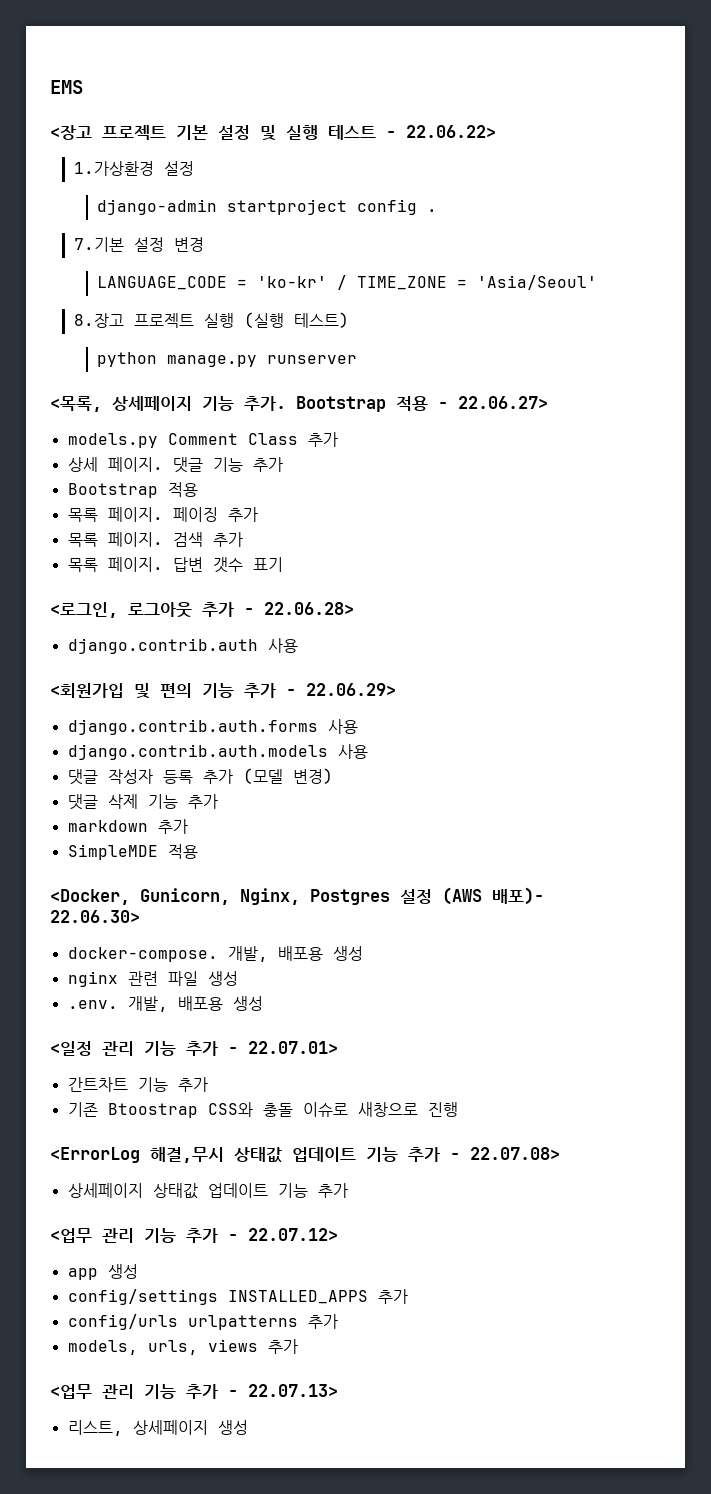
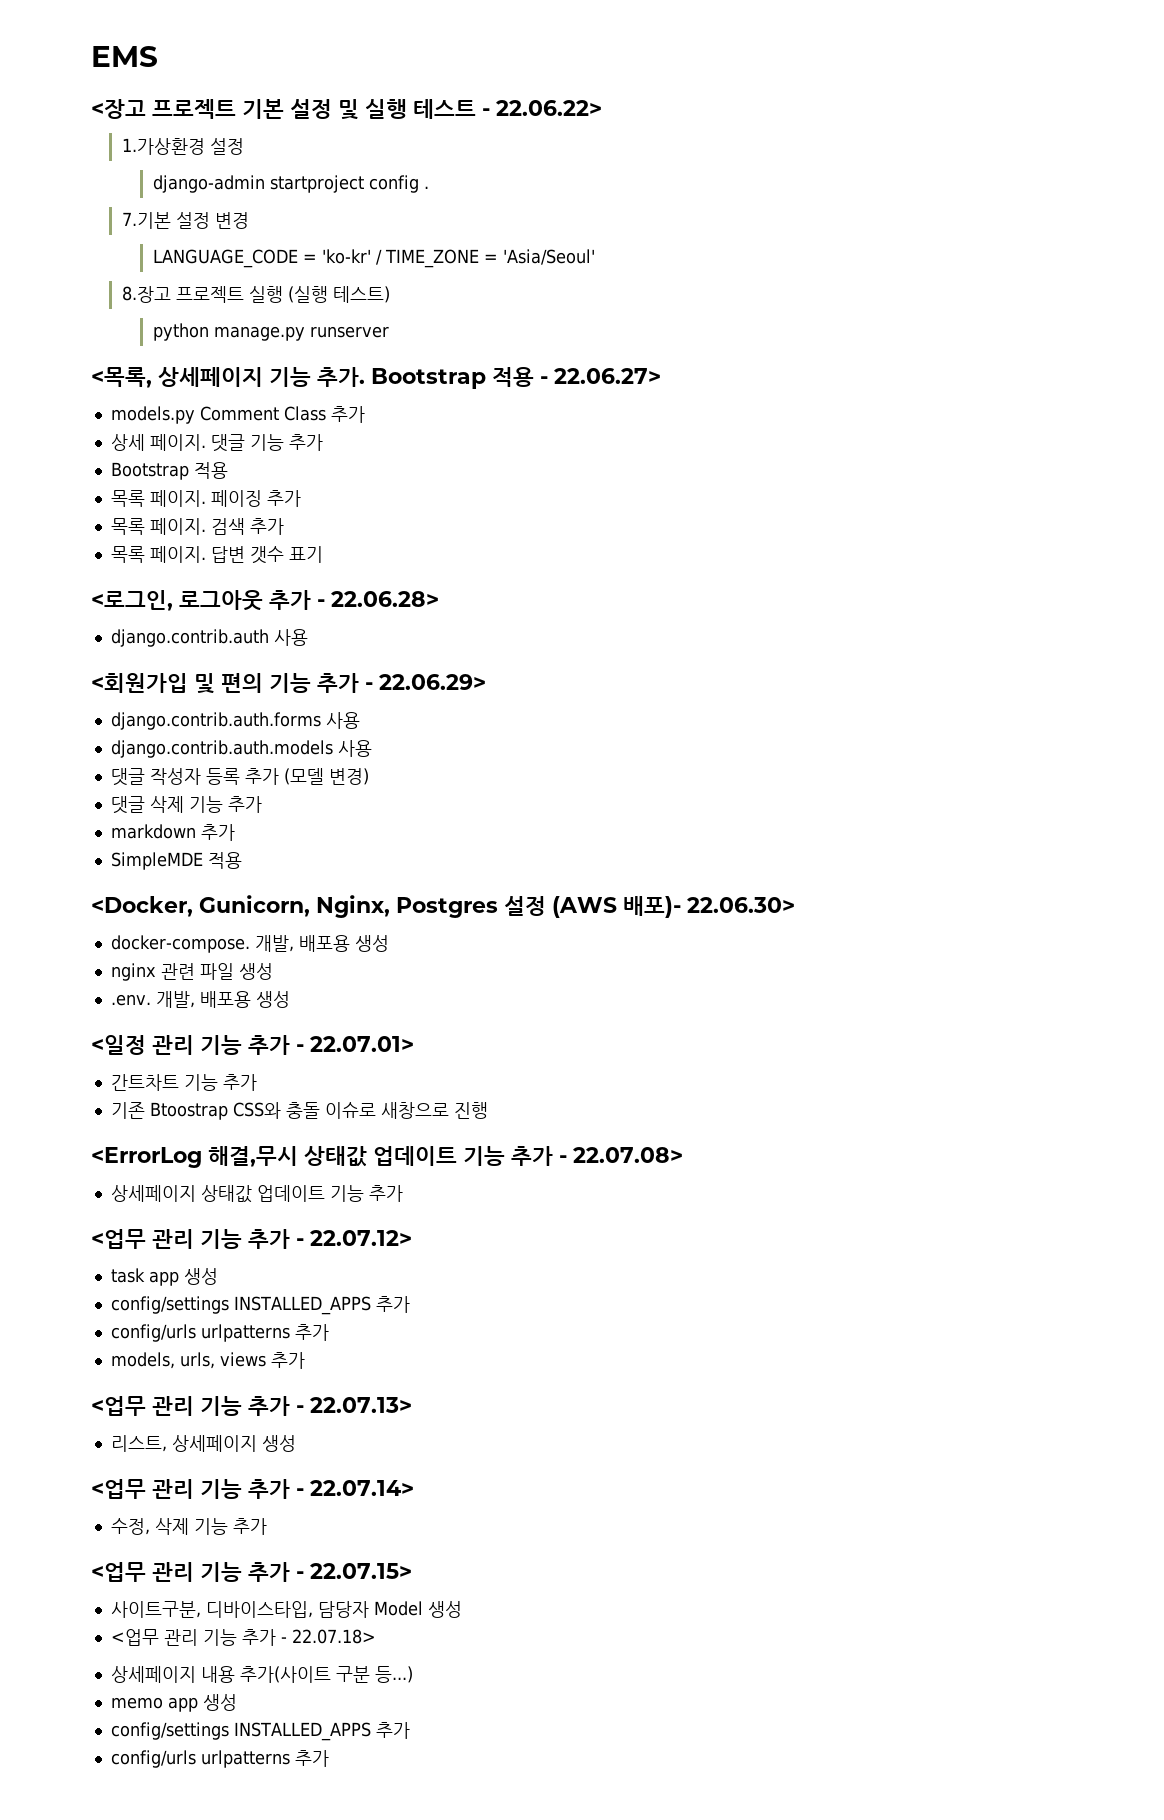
- app 생성
+ task app 생성
+ <업무 관리 기능 추가 - 22.07.14>
+ 수정, 삭제 기능 추가
+ <업무 관리 기능 추가 - 22.07.15>
+ 사이트구분, 디바이스타입, 담당자 Model 생성
+ <업무 관리 기능 추가 - 22.07.18>
+ 상세페이지 내용 추가(사이트 구분 등...)
+ memo app 생성
+ config/settings INSTALLED_APPS 추가
+ config/urls urlpatterns 추가

